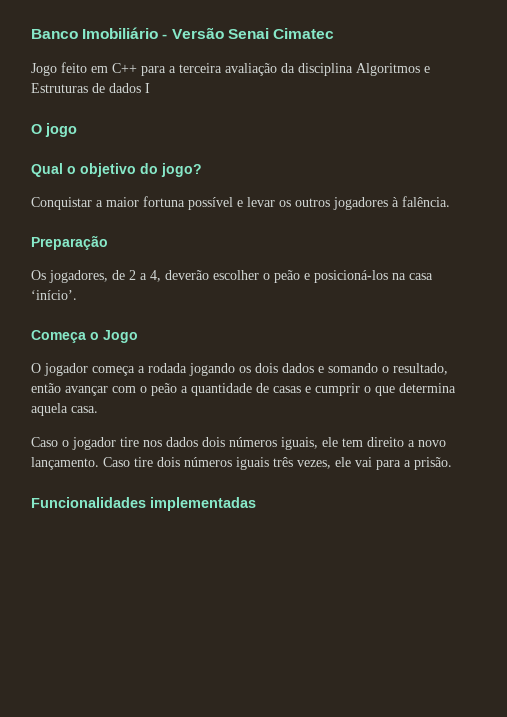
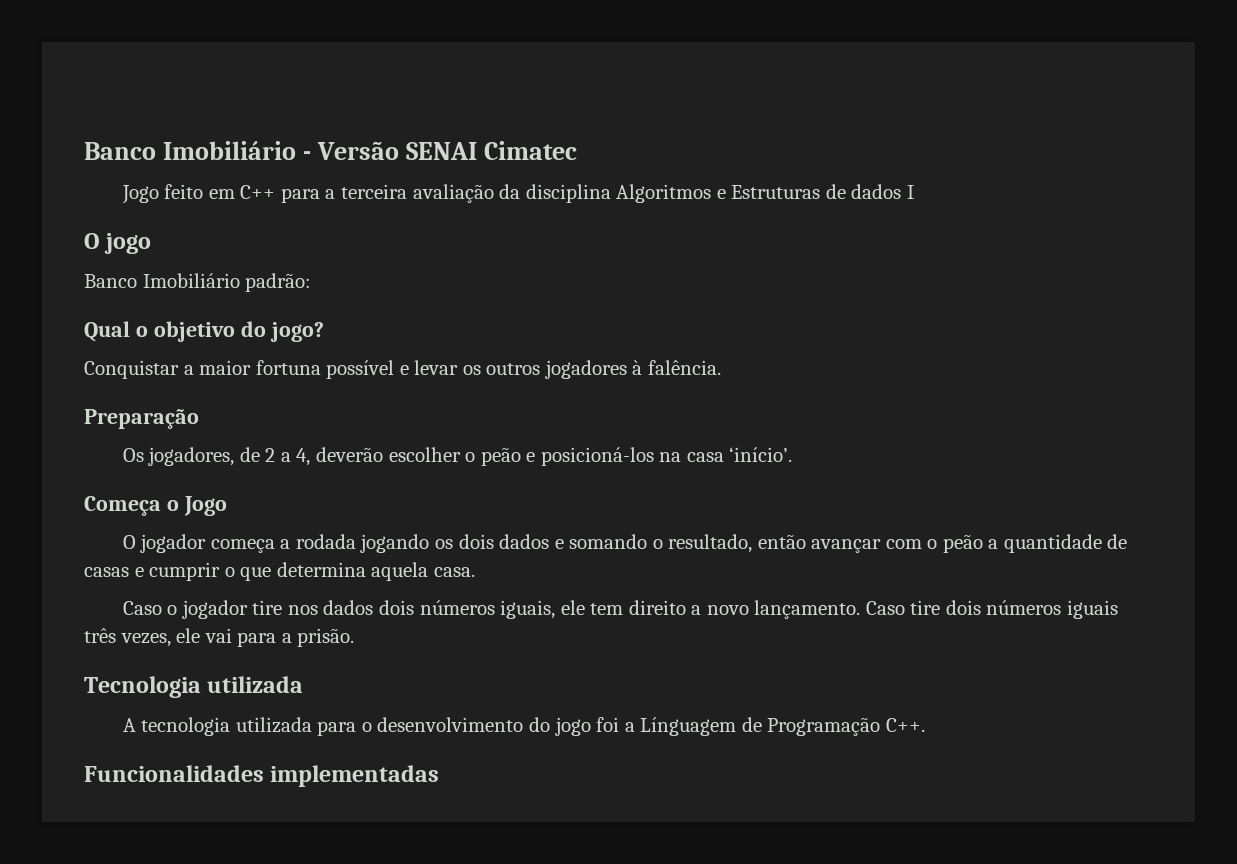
- Banco Imobiliário - Versão Senai Cimatec
+ Banco Imobiliário - Versão SENAI Cimatec
+ Banco Imobiliário padrão:
+ Tecnologia utilizada
+ A tecnologia utilizada para o desenvolvimento do jogo foi a Línguagem de Programação C++.

